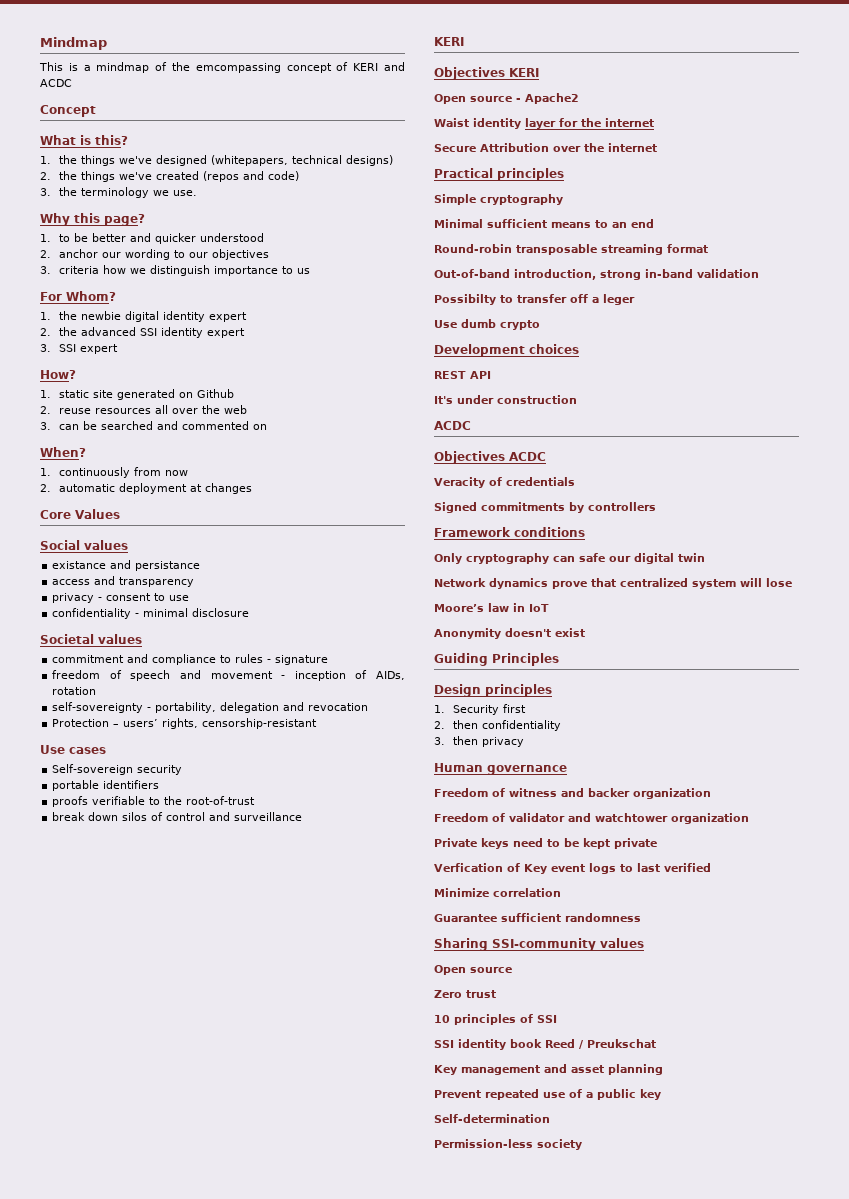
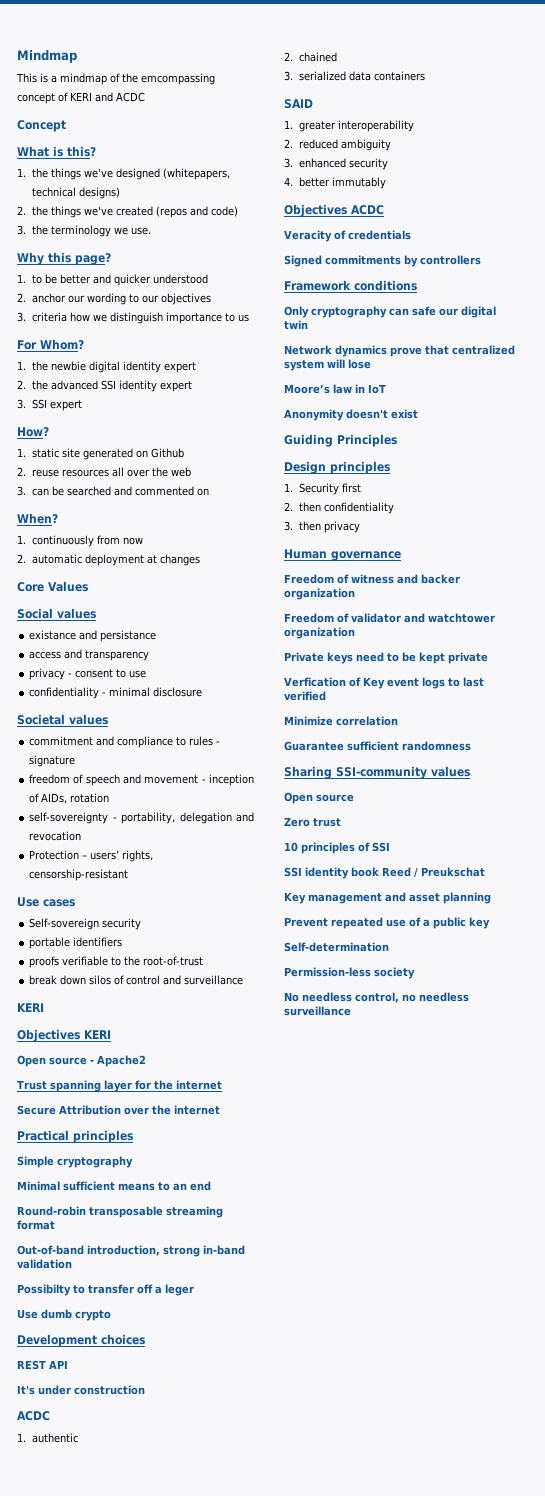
- Waist identity layer for the internet
+ Trust spanning layer for the internet
+ 1. authentic
+ 2. chained
+ 3. serialized data containers
+ SAID
+ 1. greater interoperability
+ 2. reduced ambiguity
+ 3. enhanced security
+ 4. better immutably
+ No needless control, no needless surveillance

